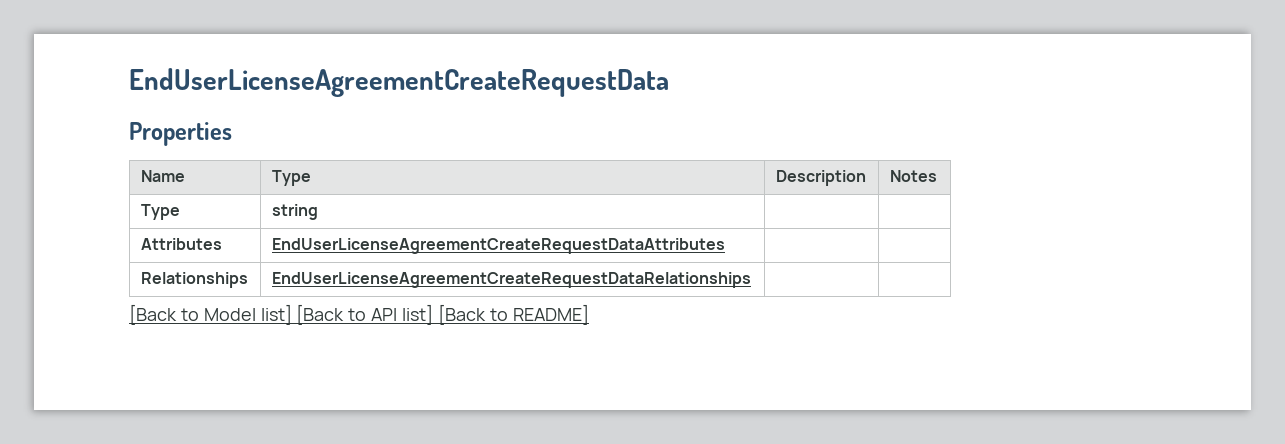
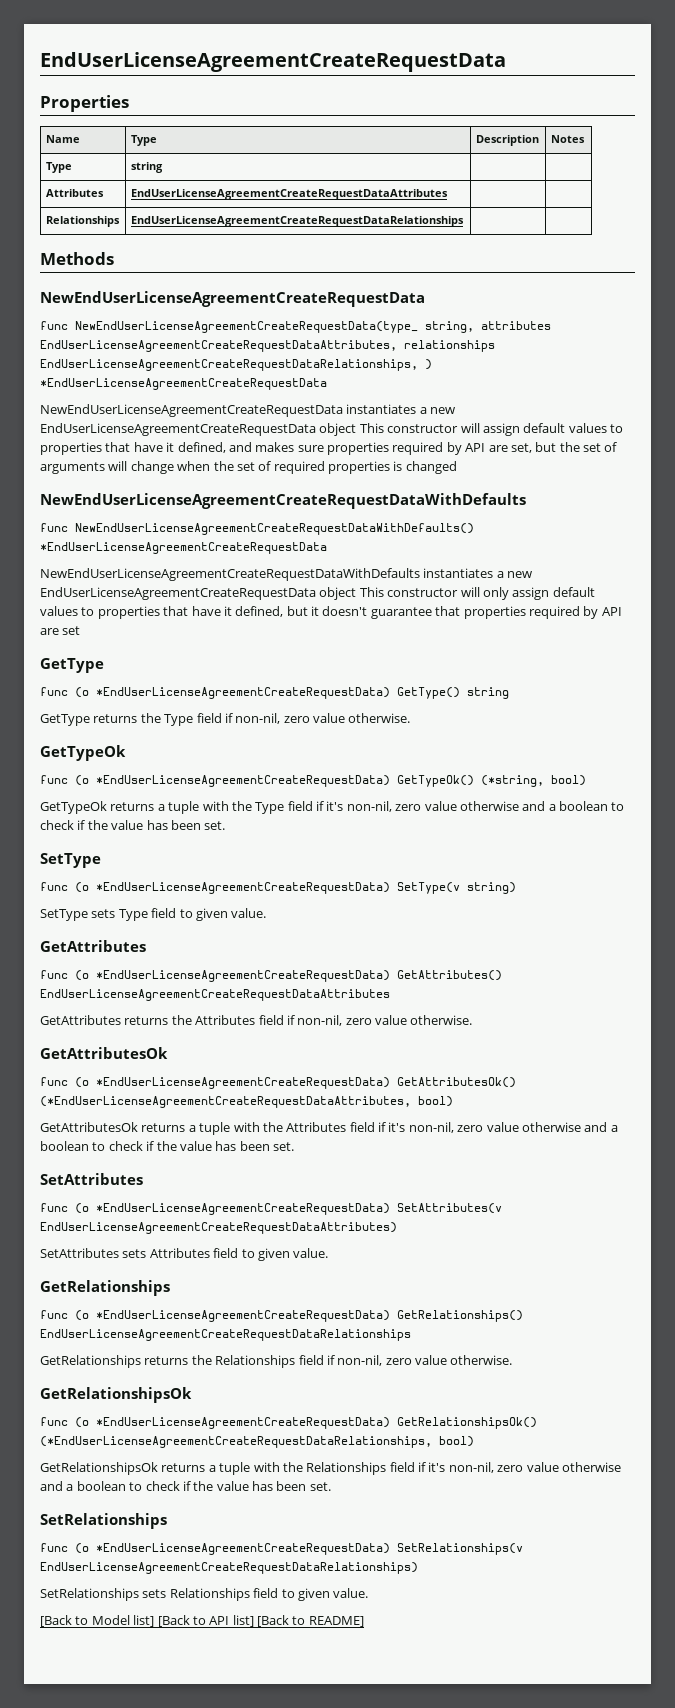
+ Methods
+ NewEndUserLicenseAgreementCreateRequestData
+ func NewEndUserLicenseAgreementCreateRequestData(type_ string, attributes EndUserLicenseAgreementCreateRequestDataAttributes, relationships EndUserLicenseAgreementCreateRequestDataRelationships, ) *EndUserLicenseAgreementCreateRequestData
+ NewEndUserLicenseAgreementCreateRequestData instantiates a new EndUserLicenseAgreementCreateRequestData object This constructor will assign default values to properties that have it defined, and makes sure properties required by API are set, but the set of arguments will change when the set of required properties is changed
+ NewEndUserLicenseAgreementCreateRequestDataWithDefaults
+ func NewEndUserLicenseAgreementCreateRequestDataWithDefaults() *EndUserLicenseAgreementCreateRequestData
+ NewEndUserLicenseAgreementCreateRequestDataWithDefaults instantiates a new EndUserLicenseAgreementCreateRequestData object This constructor will only assign default values to properties that have it defined, but it doesn't guarantee that properties required by API are set
+ GetType
+ func (o *EndUserLicenseAgreementCreateRequestData) GetType() string
+ GetType returns the Type field if non-nil, zero value otherwise.
+ GetTypeOk
+ func (o *EndUserLicenseAgreementCreateRequestData) GetTypeOk() (*string, bool)
+ GetTypeOk returns a tuple with the Type field if it's non-nil, zero value otherwise and a boolean to check if the value has been set.
+ SetType
+ func (o *EndUserLicenseAgreementCreateRequestData) SetType(v string)
+ SetType sets Type field to given value.
+ GetAttributes
+ func (o *EndUserLicenseAgreementCreateRequestData) GetAttributes() EndUserLicenseAgreementCreateRequestDataAttributes
+ GetAttributes returns the Attributes field if non-nil, zero value otherwise.
+ GetAttributesOk
+ func (o *EndUserLicenseAgreementCreateRequestData) GetAttributesOk() (*EndUserLicenseAgreementCreateRequestDataAttributes, bool)
+ GetAttributesOk returns a tuple with the Attributes field if it's non-nil, zero value otherwise and a boolean to check if the value has been set.
+ SetAttributes
+ func (o *EndUserLicenseAgreementCreateRequestData) SetAttributes(v EndUserLicenseAgreementCreateRequestDataAttributes)
+ SetAttributes sets Attributes field to given value.
+ GetRelationships
+ func (o *EndUserLicenseAgreementCreateRequestData) GetRelationships() EndUserLicenseAgreementCreateRequestDataRelationships
+ GetRelationships returns the Relationships field if non-nil, zero value otherwise.
+ GetRelationshipsOk
+ func (o *EndUserLicenseAgreementCreateRequestData) GetRelationshipsOk() (*EndUserLicenseAgreementCreateRequestDataRelationships, bool)
+ GetRelationshipsOk returns a tuple with the Relationships field if it's non-nil, zero value otherwise and a boolean to check if the value has been set.
+ SetRelationships
+ func (o *EndUserLicenseAgreementCreateRequestData) SetRelationships(v EndUserLicenseAgreementCreateRequestDataRelationships)
+ SetRelationships sets Relationships field to given value.

